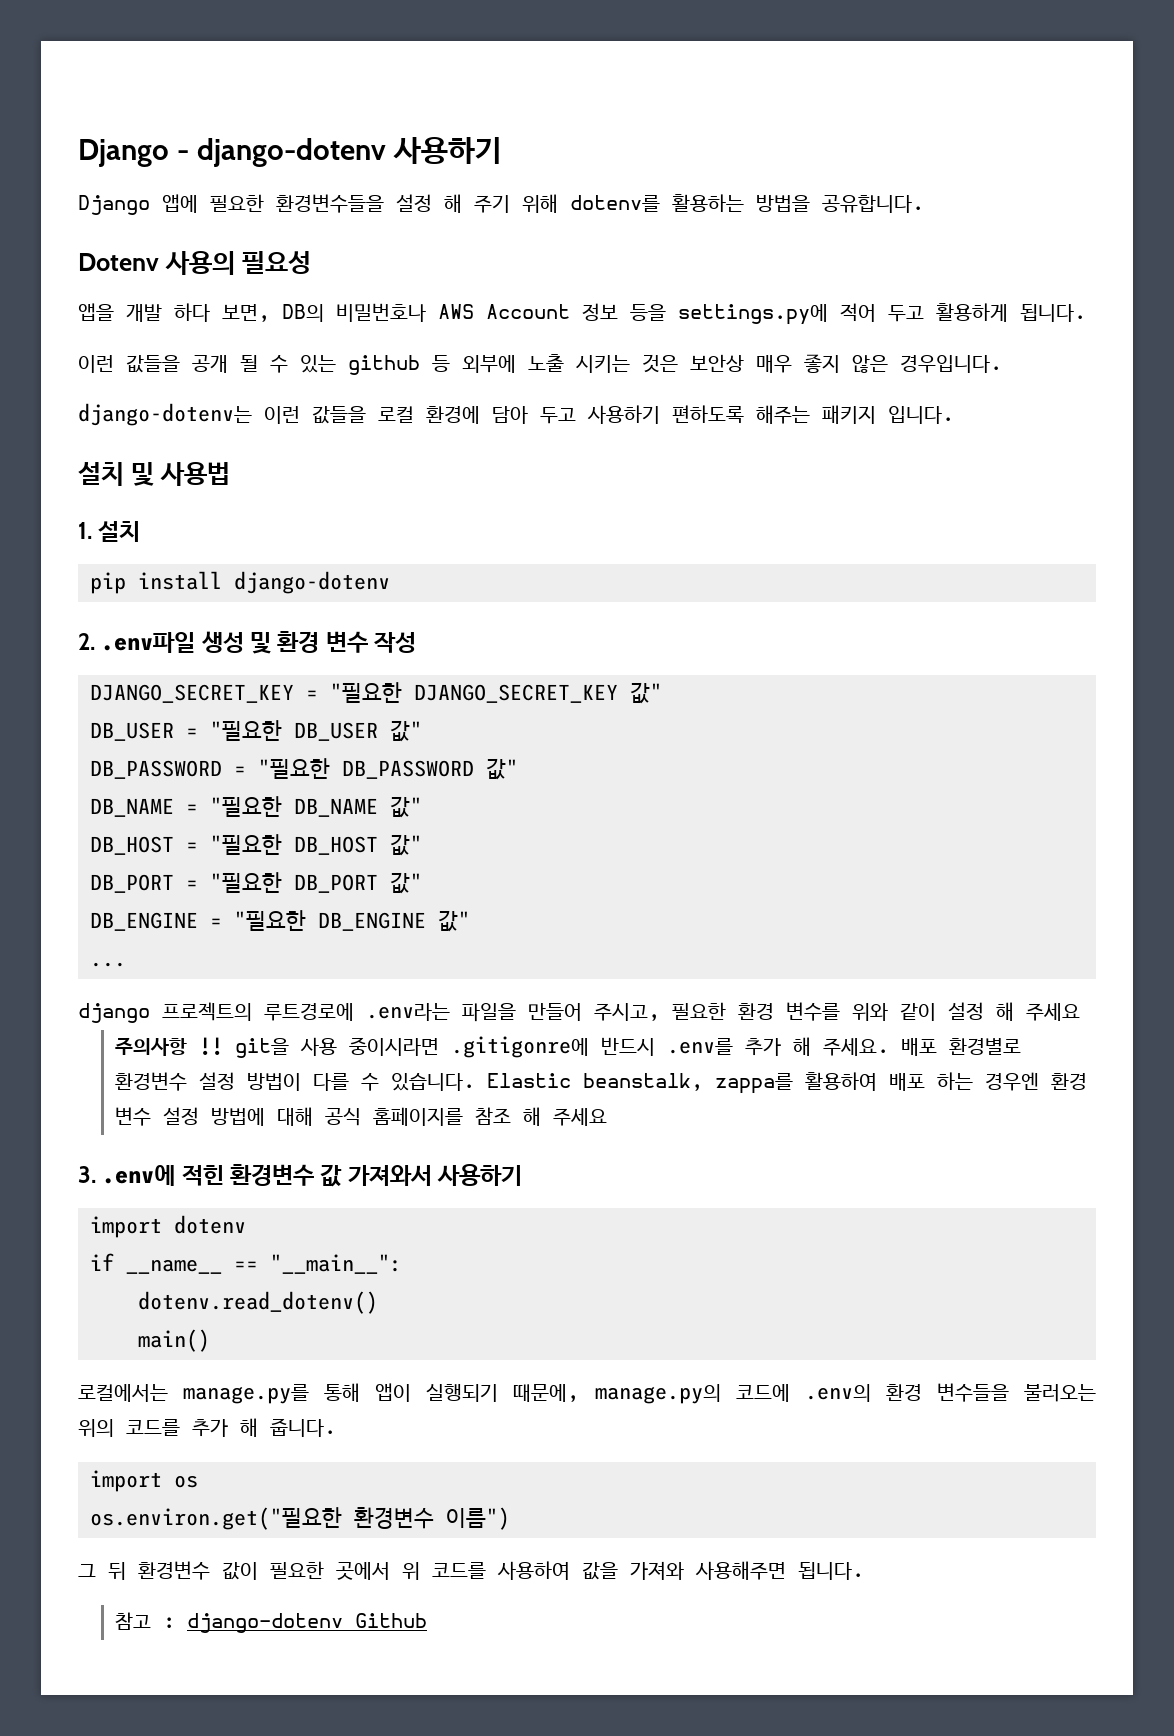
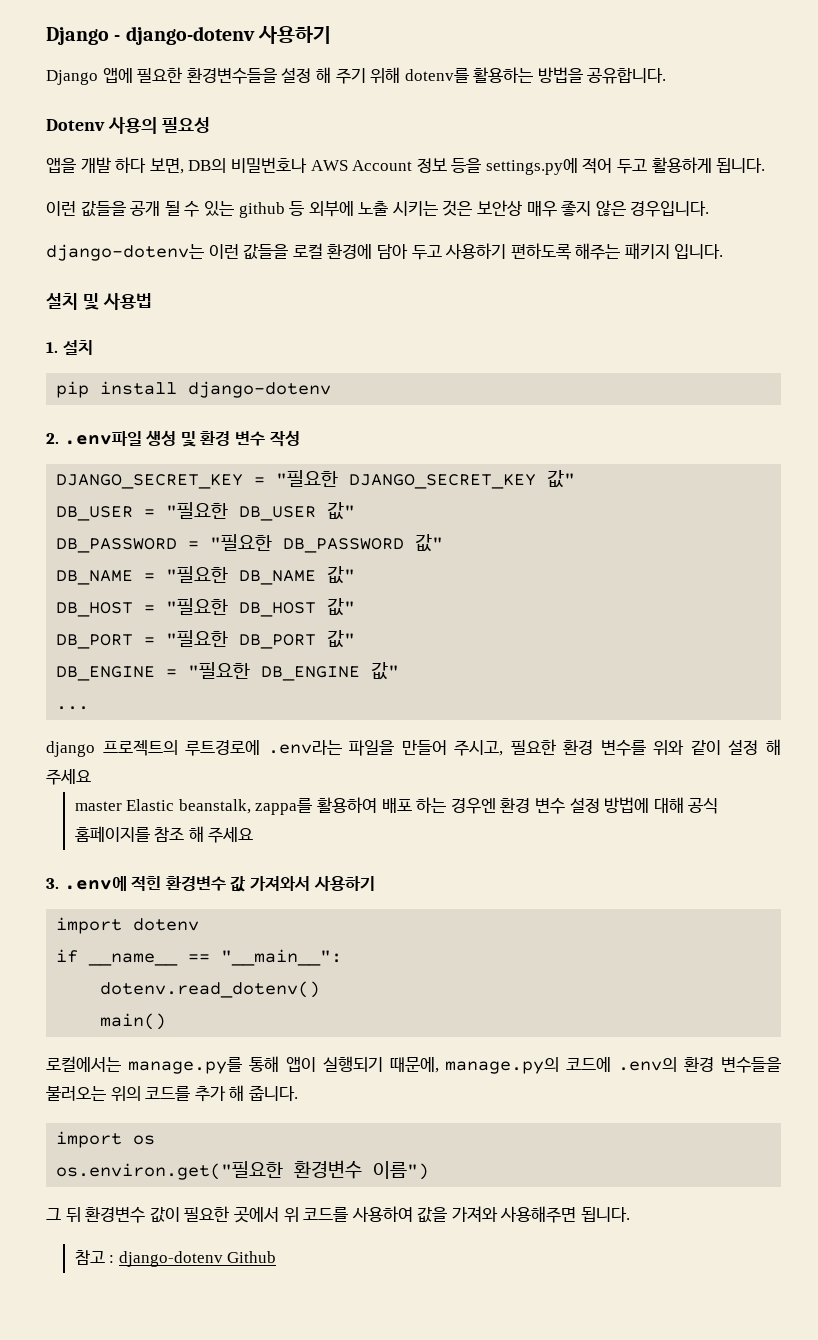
- 주의사항 !! git을 사용 중이시라면 .gitigonre에 반드시 .env를 추가 해 주세요. 배포 환경별로 환경변수 설정 방법이 다를 수 있습니다. Elastic beanstalk, zappa를 활용하여 배포 하는 경우엔 환경 변수 설정 방법에 대해 공식 홈페이지를 참조 해 주세요
+ master Elastic beanstalk, zappa를 활용하여 배포 하는 경우엔 환경 변수 설정 방법에 대해 공식 홈페이지를 참조 해 주세요

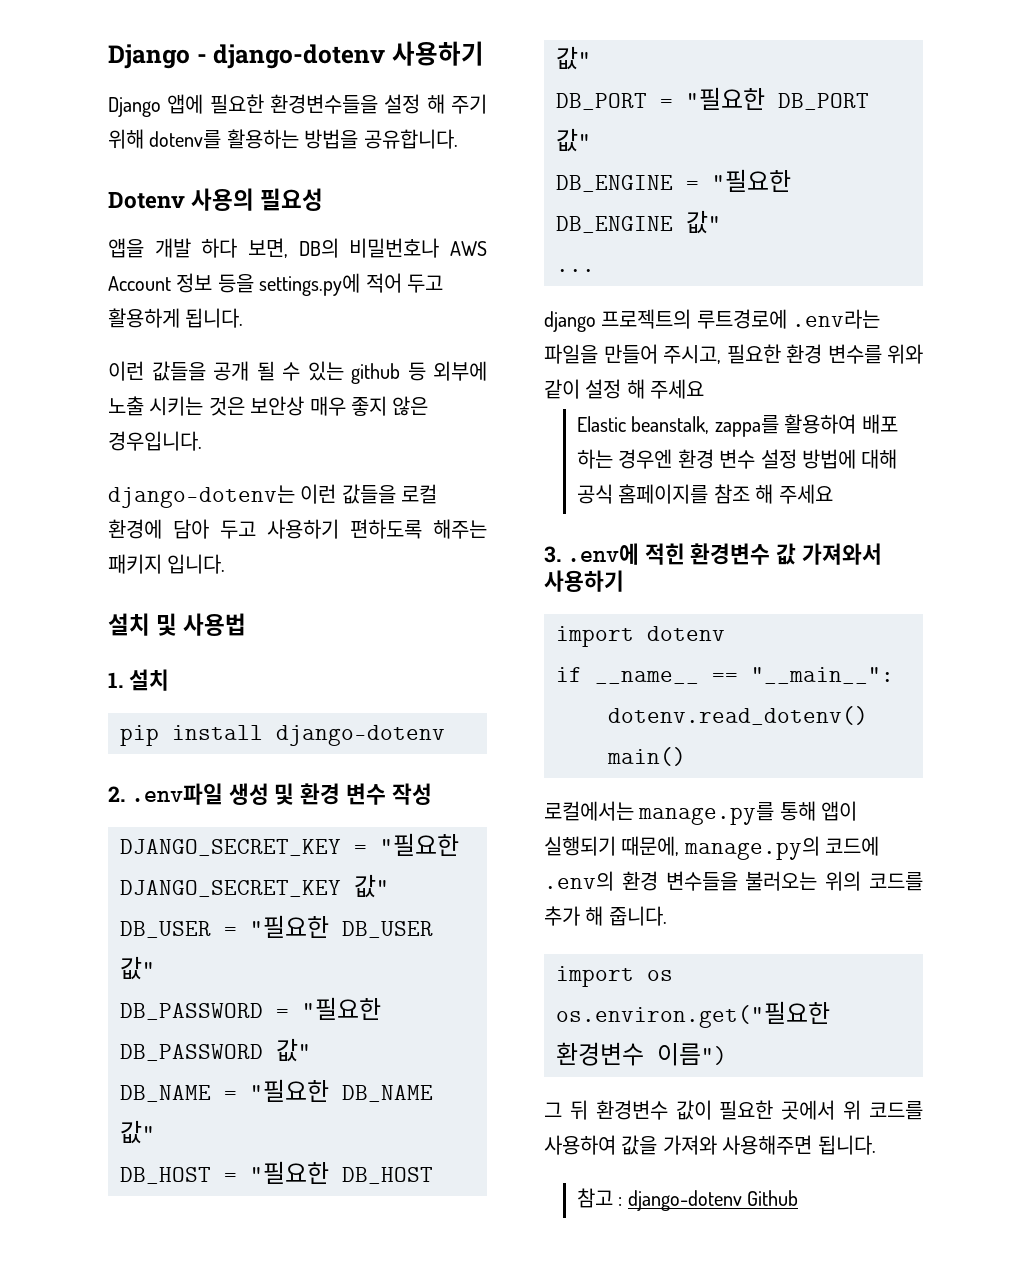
- master Elastic beanstalk, zappa를 활용하여 배포 하는 경우엔 환경 변수 설정 방법에 대해 공식 홈페이지를 참조 해 주세요
+ Elastic beanstalk, zappa를 활용하여 배포 하는 경우엔 환경 변수 설정 방법에 대해 공식 홈페이지를 참조 해 주세요

